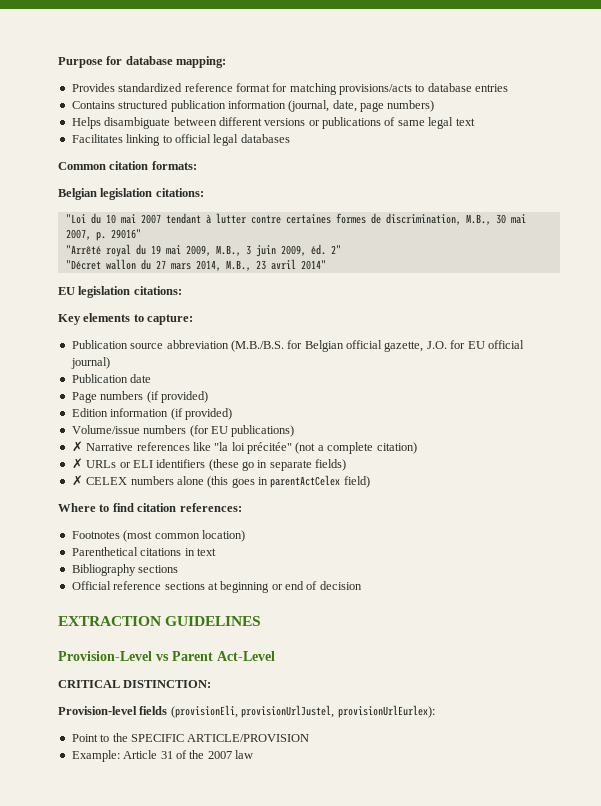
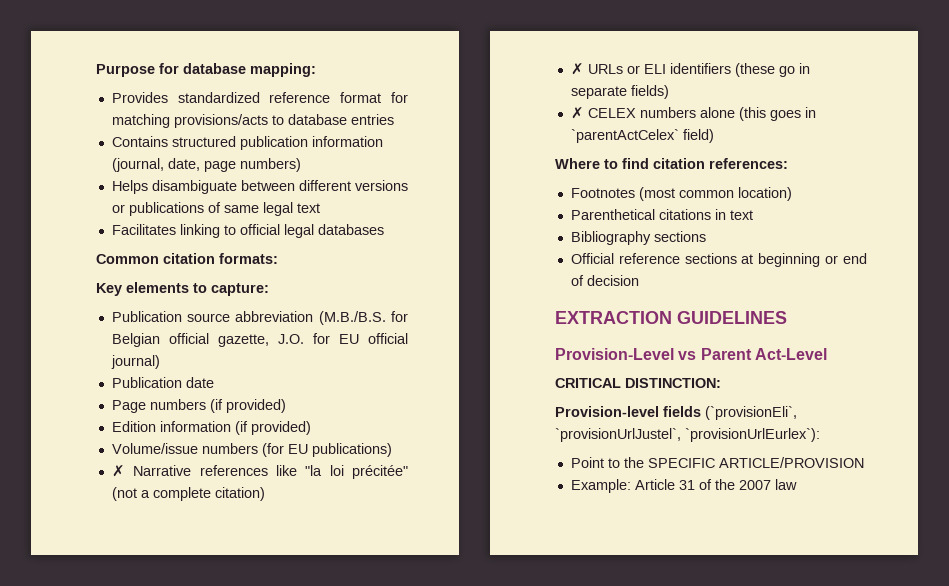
- Belgian legislation citations:
- "Loi du 10 mai 2007 tendant à lutter contre certaines formes de discrimination, M.B., 30 mai 2007, p. 29016"
- "Arrêté royal du 19 mai 2009, M.B., 3 juin 2009, éd. 2"
- "Décret wallon du 27 mars 2014, M.B., 23 avril 2014"
- EU legislation citations:
- ✗ CELEX numbers alone (this goes in parentActCelex field)
+ ✗ CELEX numbers alone (this goes in `parentActCelex` field)
- Provision-level fields (provisionEli, provisionUrlJustel, provisionUrlEurlex):
+ Provision-level fields (`provisionEli`, `provisionUrlJustel`, `provisionUrlEurlex`):

